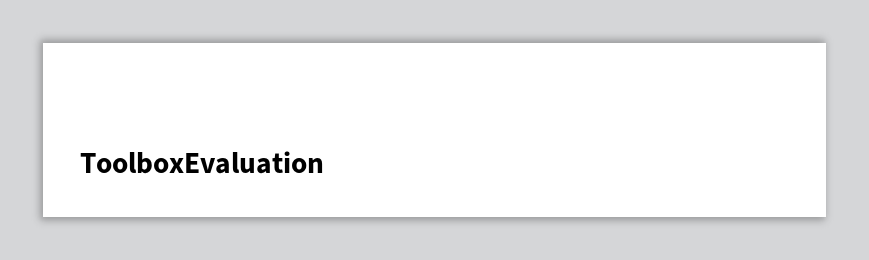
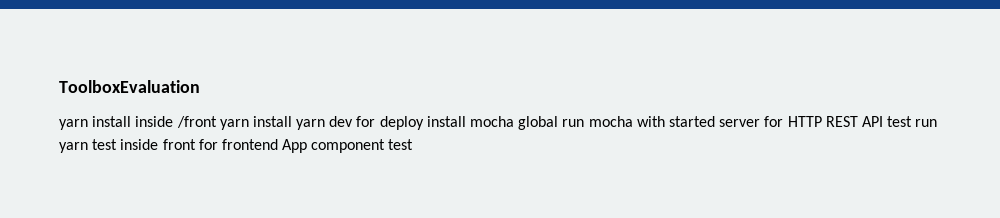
+ yarn install inside /front yarn install yarn dev for deploy install mocha global run mocha with started server for HTTP REST API test run yarn test inside front for frontend App component test

